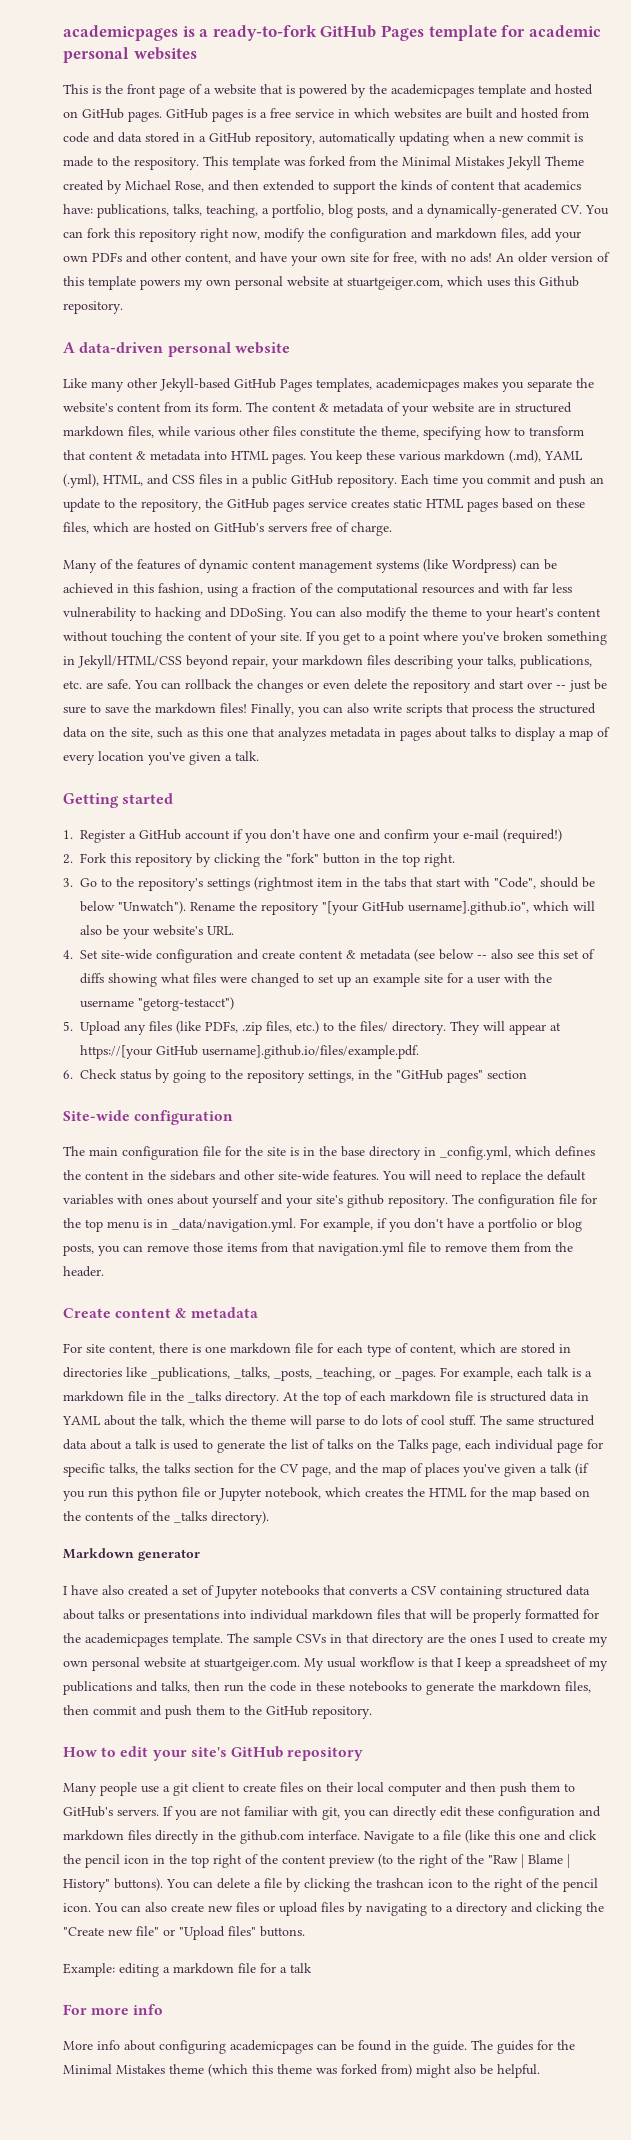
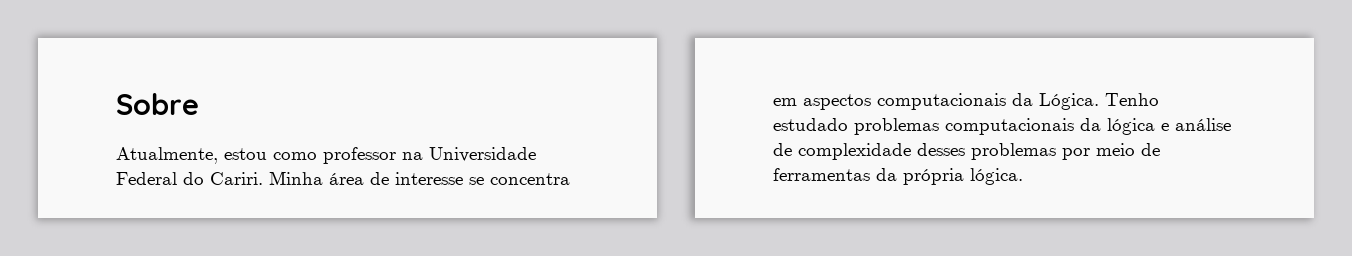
- academicpages is a ready-to-fork GitHub Pages template for academic personal websites
- This is the front page of a website that is powered by the academicpages template and hosted on GitHub pages. GitHub pages is a free service in which websites are built and hosted from code and data stored in a GitHub repository, automatically updating when a new commit is made to the respository. This template was forked from the Minimal Mistakes Jekyll Theme created by Michael Rose, and then extended to support the kinds of content that academics have: publications, talks, teaching, a portfolio, blog posts, and a dynamically-generated CV. You can fork this repository right now, modify the configuration and markdown files, add your own PDFs and other content, and have your own site for free, with no ads! An older version of this template powers my own personal website at stuartgeiger.com, which uses this Github repository.
- A data-driven personal website
- Like many other Jekyll-based GitHub Pages templates, academicpages makes you separate the website's content from its form. The content & metadata of your website are in structured markdown files, while various other files constitute the theme, specifying how to transform that content & metadata into HTML pages. You keep these various markdown (.md), YAML (.yml), HTML, and CSS files in a public GitHub repository. Each time you commit and push an update to the repository, the GitHub pages service creates static HTML pages based on these files, which are hosted on GitHub's servers free of charge.
- Many of the features of dynamic content management systems (like Wordpress) can be achieved in this fashion, using a fraction of the computational resources and with far less vulnerability to hacking and DDoSing. You can also modify the theme to your heart's content without touching the content of your site. If you get to a point where you've broken something in Jekyll/HTML/CSS beyond repair, your markdown files describing your talks, publications, etc. are safe. You can rollback the changes or even delete the repository and start over -- just be sure to save the markdown files! Finally, you can also write scripts that process the structured data on the site, such as this one that analyzes metadata in pages about talks to display a map of every location you've given a talk.
- Getting started
- 1. Register a GitHub account if you don't have one and confirm your e-mail (required!)
- 2. Fork this repository by clicking the "fork" button in the top right.
- 3. Go to the repository's settings (rightmost item in the tabs that start with "Code", should be below "Unwatch"). Rename the repository "[your GitHub username].github.io", which will also be your website's URL.
- 4. Set site-wide configuration and create content & metadata (see below -- also see this set of diffs showing what files were changed to set up an example site for a user with the username "getorg-testacct")
- 5. Upload any files (like PDFs, .zip files, etc.) to the files/ directory. They will appear at https://[your GitHub username].github.io/files/example.pdf.
- 6. Check status by going to the repository settings, in the "GitHub pages" section
- Site-wide configuration
- The main configuration file for the site is in the base directory in _config.yml, which defines the content in the sidebars and other site-wide features. You will need to replace the default variables with ones about yourself and your site's github repository. The configuration file for the top menu is in _data/navigation.yml. For example, if you don't have a portfolio or blog posts, you can remove those items from that navigation.yml file to remove them from the header.
- Create content & metadata
- For site content, there is one markdown file for each type of content, which are stored in directories like _publications, _talks, _posts, _teaching, or _pages. For example, each talk is a markdown file in the _talks directory. At the top of each markdown file is structured data in YAML about the talk, which the theme will parse to do lots of cool stuff. The same structured data about a talk is used to generate the list of talks on the Talks page, each individual page for specific talks, the talks section for the CV page, and the map of places you've given a talk (if you run this python file or Jupyter notebook, which creates the HTML for the map based on the contents of the _talks directory).
- Markdown generator
- I have also created a set of Jupyter notebooks that converts a CSV containing structured data about talks or presentations into individual markdown files that will be properly formatted for the academicpages template. The sample CSVs in that directory are the ones I used to create my own personal website at stuartgeiger.com. My usual workflow is that I keep a spreadsheet of my publications and talks, then run the code in these notebooks to generate the markdown files, then commit and push them to the GitHub repository.
- How to edit your site's GitHub repository
- Many people use a git client to create files on their local computer and then push them to GitHub's servers. If you are not familiar with git, you can directly edit these configuration and markdown files directly in the github.com interface. Navigate to a file (like this one and click the pencil icon in the top right of the content preview (to the right of the "Raw | Blame | History" buttons). You can delete a file by clicking the trashcan icon to the right of the pencil icon. You can also create new files or upload files by navigating to a directory and clicking the "Create new file" or "Upload files" buttons.
- Example: editing a markdown file for a talk
- For more info
- More info about configuring academicpages can be found in the guide. The guides for the Minimal Mistakes theme (which this theme was forked from) might also be helpful.
+ Sobre
+ Atualmente, estou como professor na Universidade Federal do Cariri. Minha área de interesse se concentra em aspectos computacionais da Lógica. Tenho estudado problemas computacionais da lógica e análise de complexidade desses problemas por meio de ferramentas da própria lógica.

